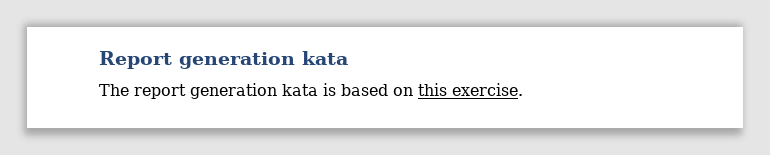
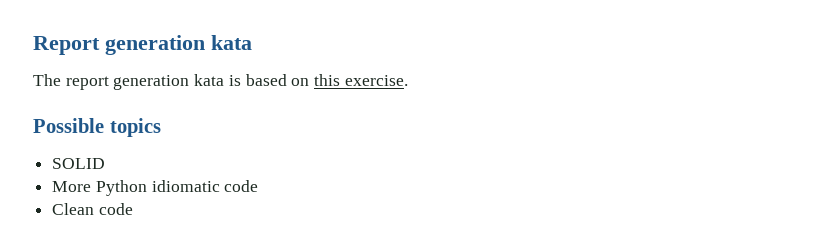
+ Possible topics
+ SOLID
+ More Python idiomatic code
+ Clean code

